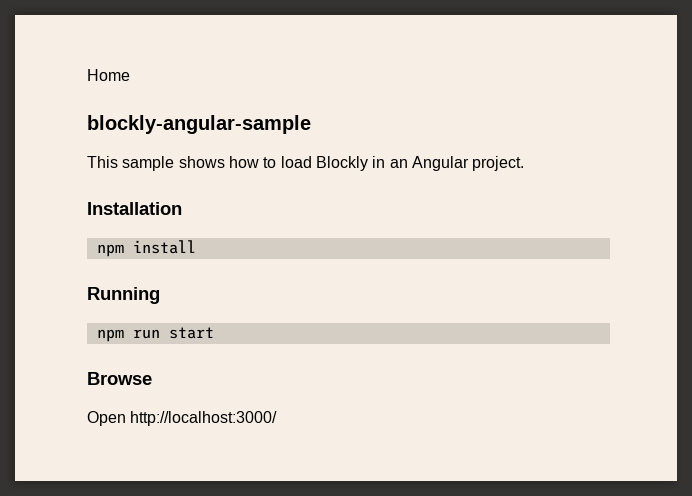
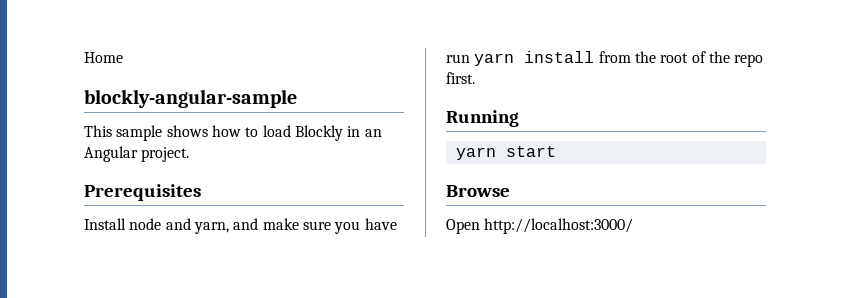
- Installation
- npm install
+ Prerequisites
+ Install node and yarn, and make sure you have run yarn install from the root of the repo first.
- npm run start
+ yarn start

